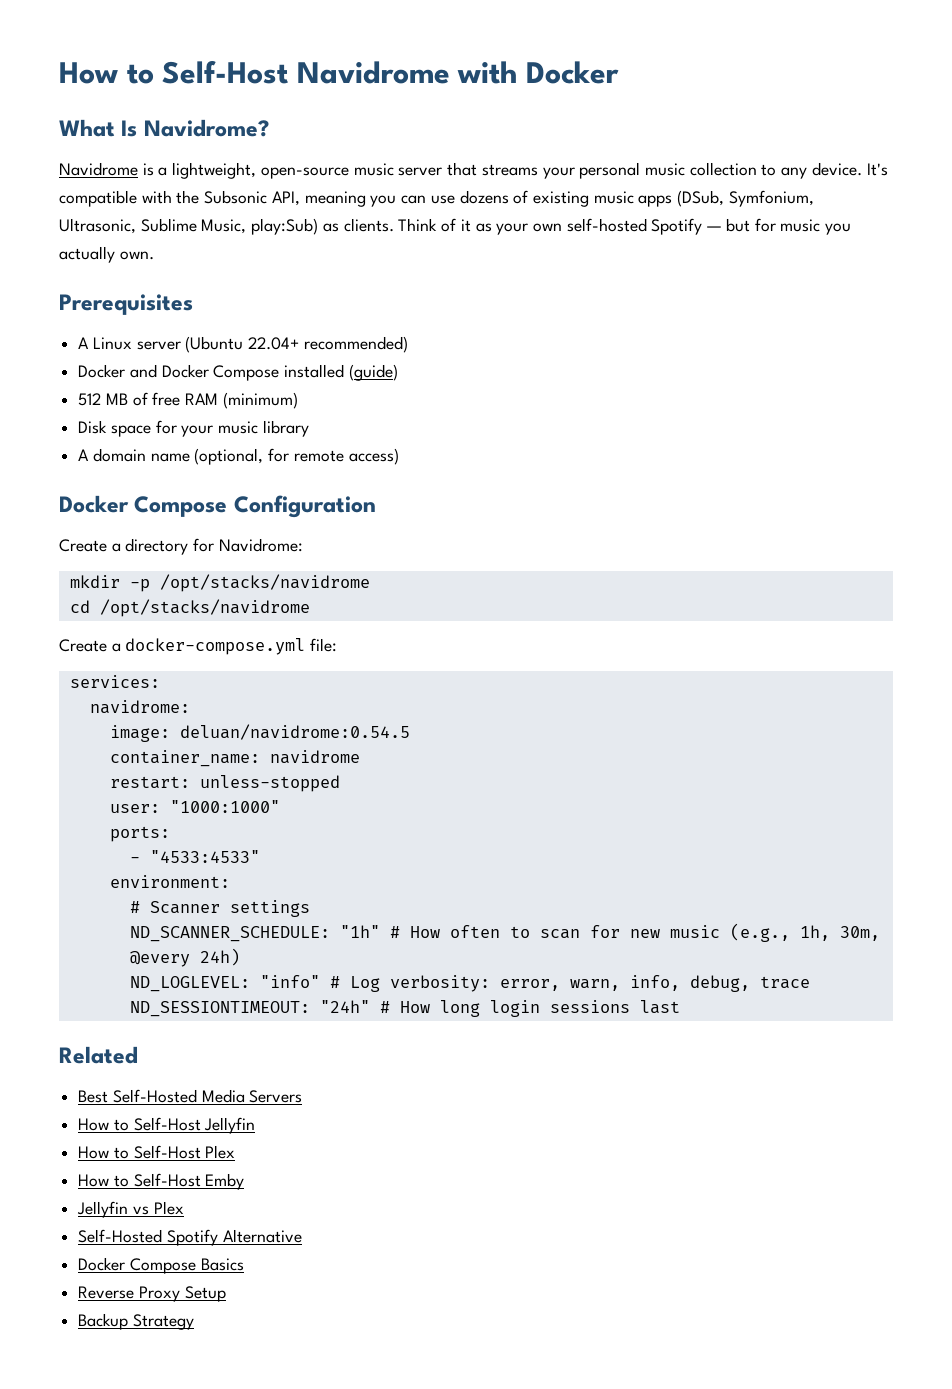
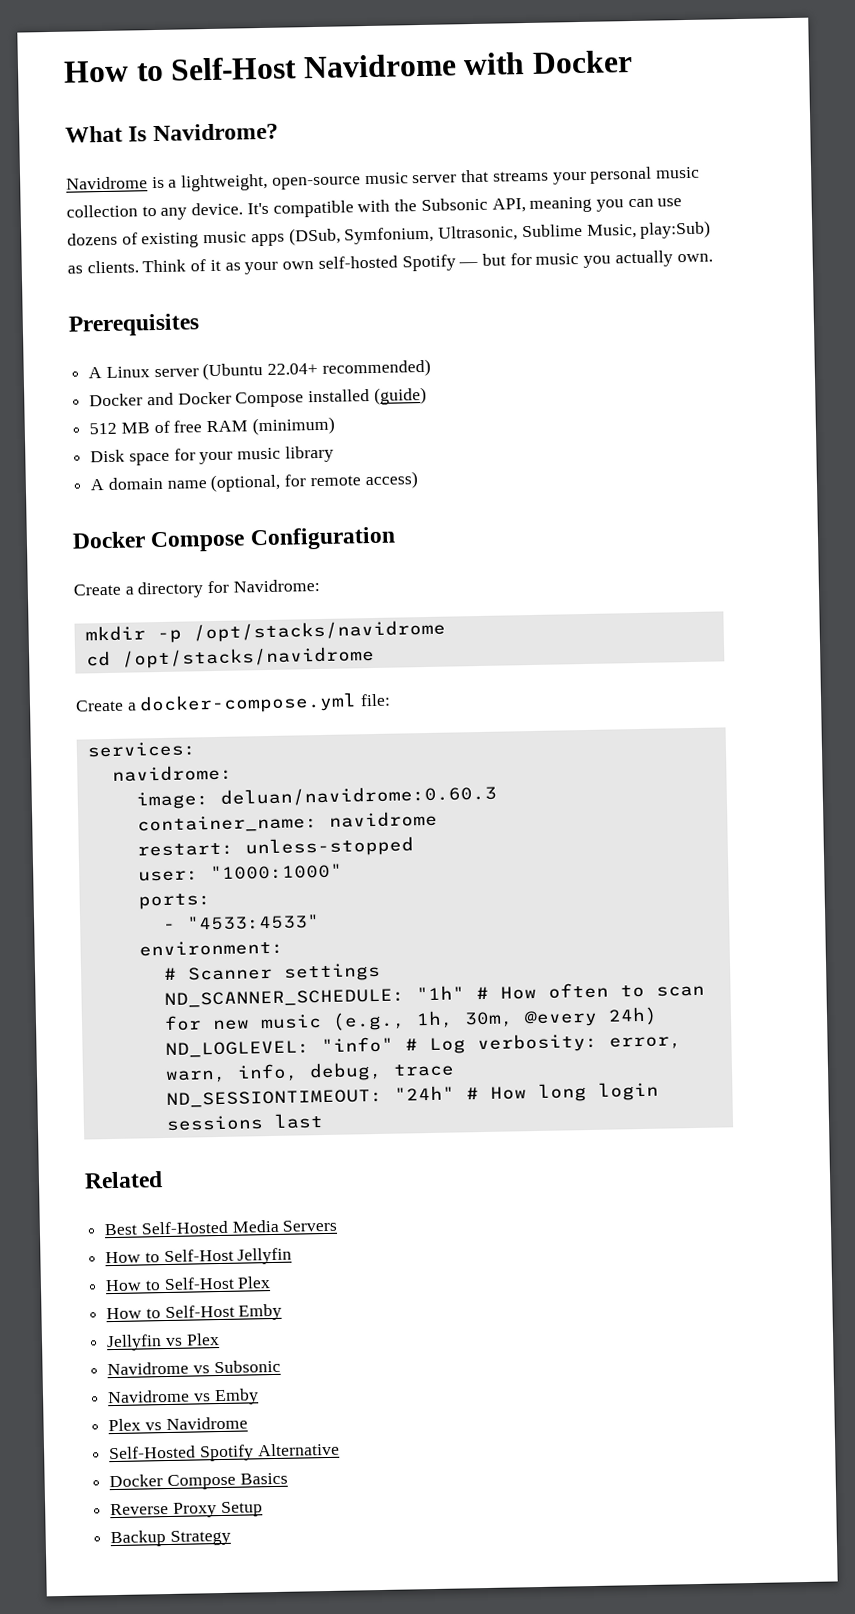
- image: deluan/navidrome:0.54.5
+ image: deluan/navidrome:0.60.3
+ Navidrome vs Subsonic
+ Navidrome vs Emby
+ Plex vs Navidrome

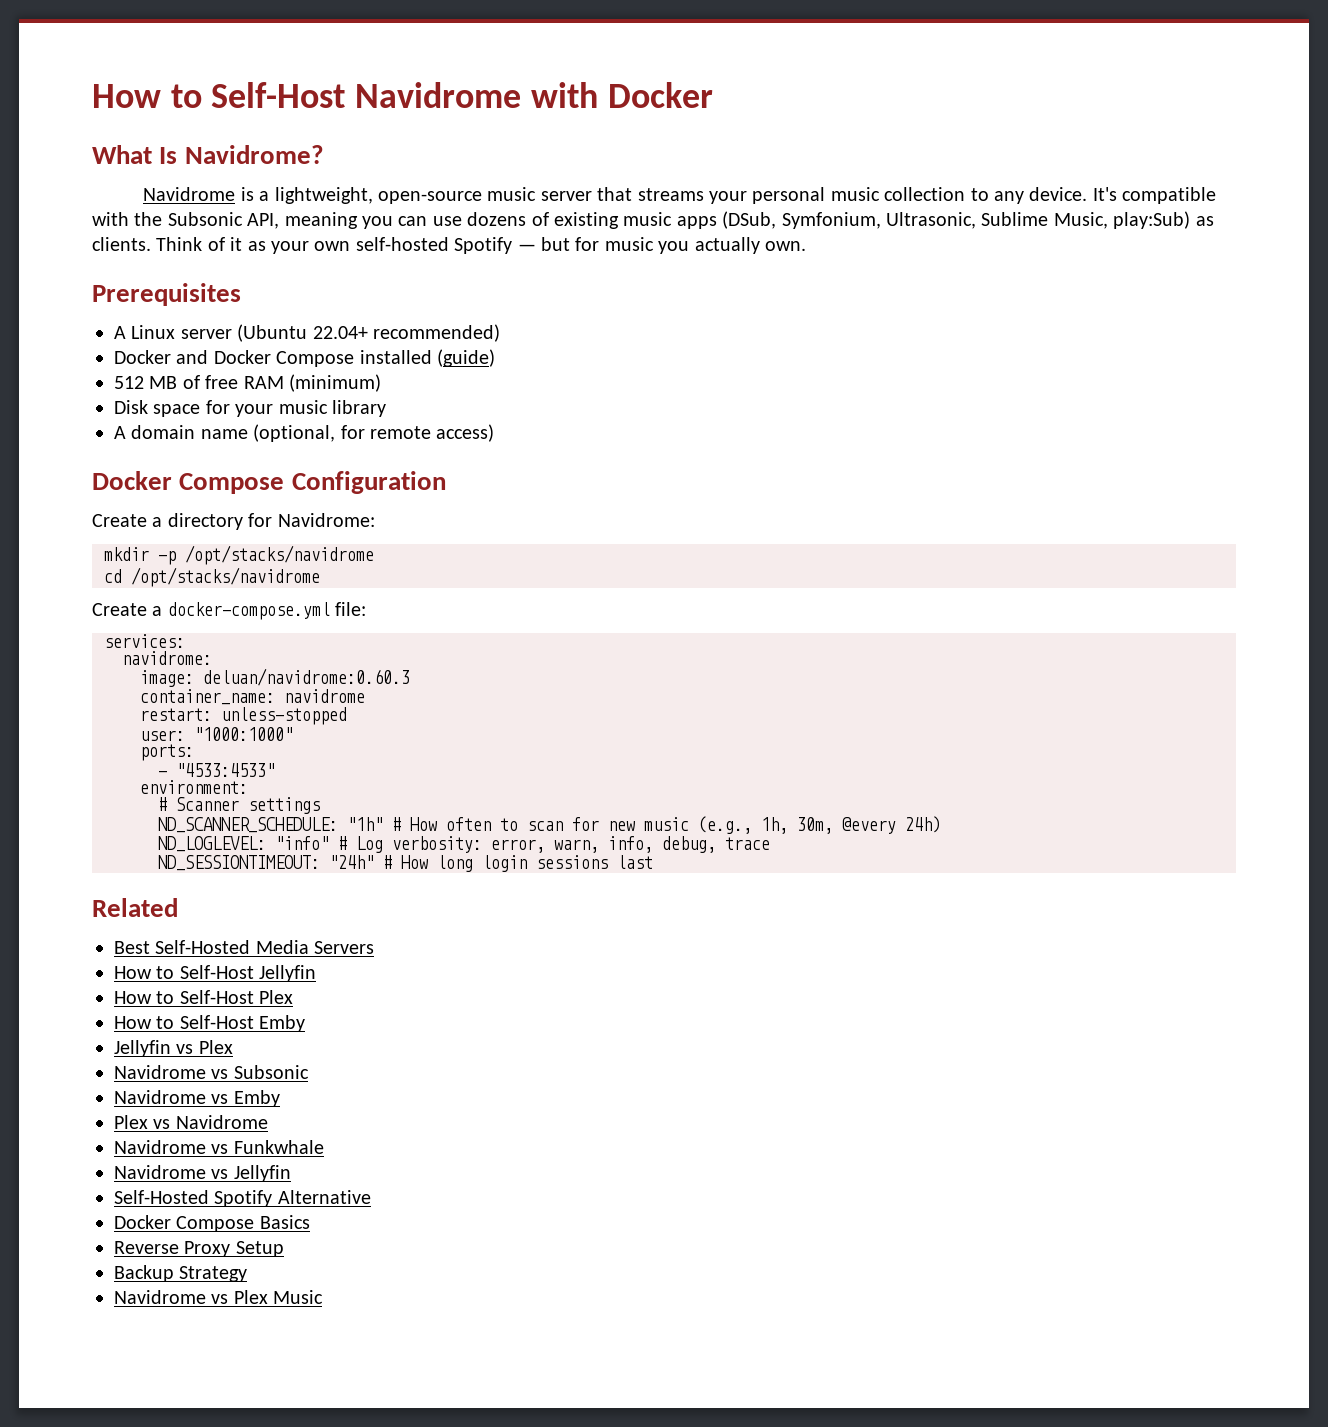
+ Navidrome vs Funkwhale
+ Navidrome vs Jellyfin
+ Navidrome vs Plex Music

